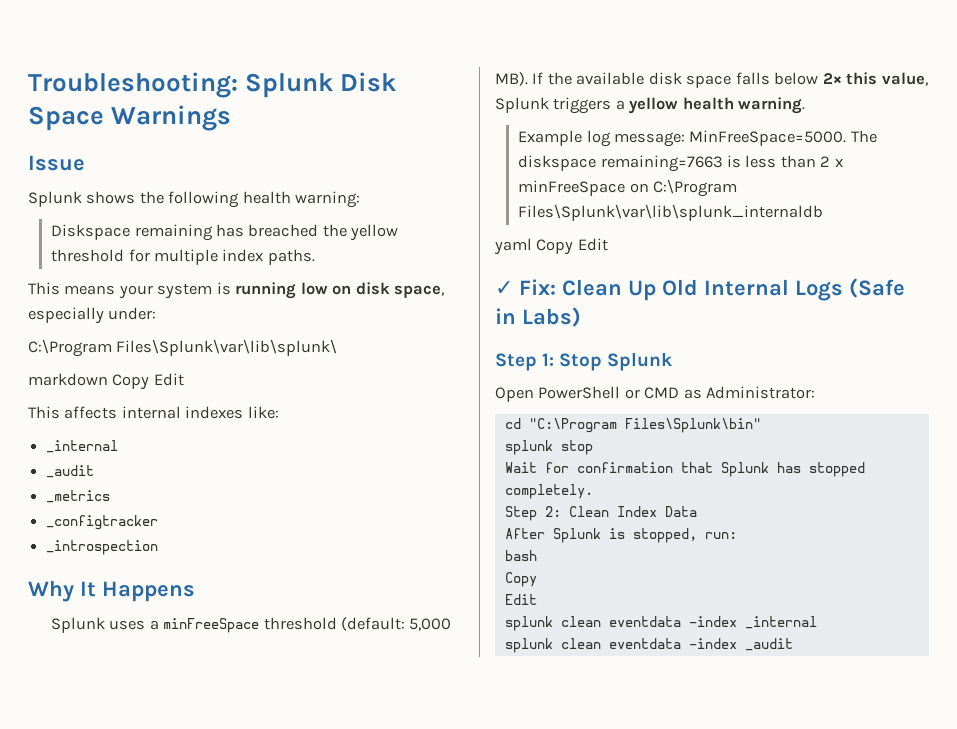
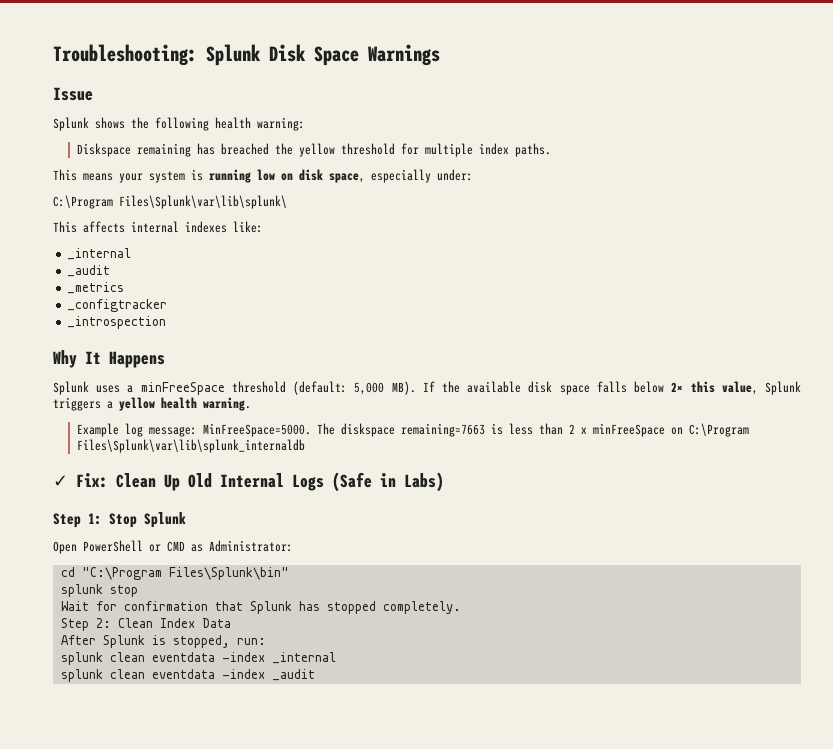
- markdown Copy Edit
- yaml Copy Edit
- bash
- Copy
- Edit

